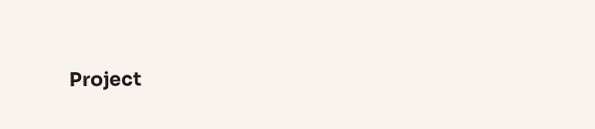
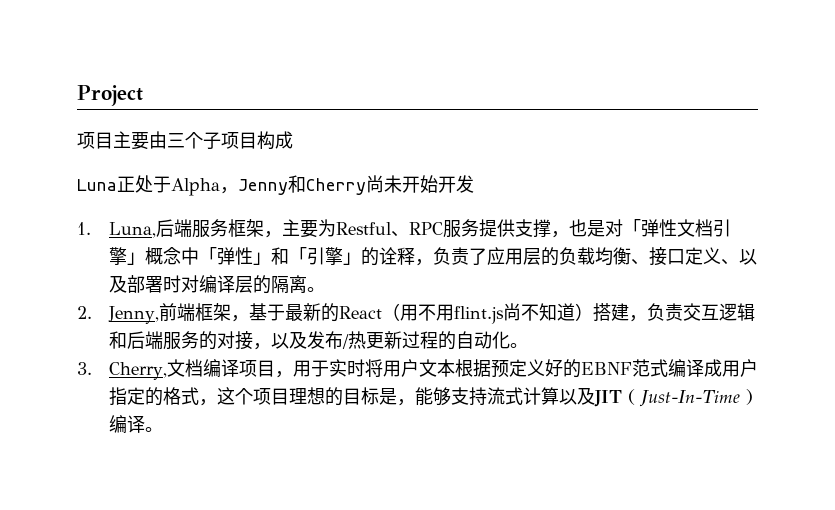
+ 项目主要由三个子项目构成
+ Luna正处于Alpha，Jenny和Cherry尚未开始开发
+ 1. Luna,后端服务框架，主要为Restful、RPC服务提供支撑，也是对「弹性文档引擎」概念中「弹性」和「引擎」的诠释，负责了应用层的负载均衡、接口定义、以及部署时对编译层的隔离。
+ 2. Jenny,前端框架，基于最新的React（用不用flint.js尚不知道）搭建，负责交互逻辑和后端服务的对接，以及发布/热更新过程的自动化。
+ 3. Cherry,文档编译项目，用于实时将用户文本根据预定义好的EBNF范式编译成用户指定的格式，这个项目理想的目标是，能够支持流式计算以及JIT ( Just-In-Time )编译。

